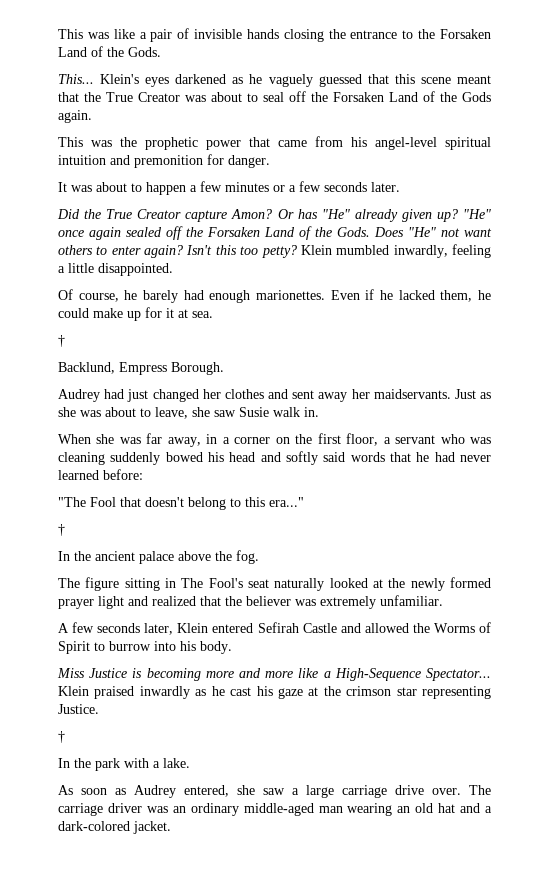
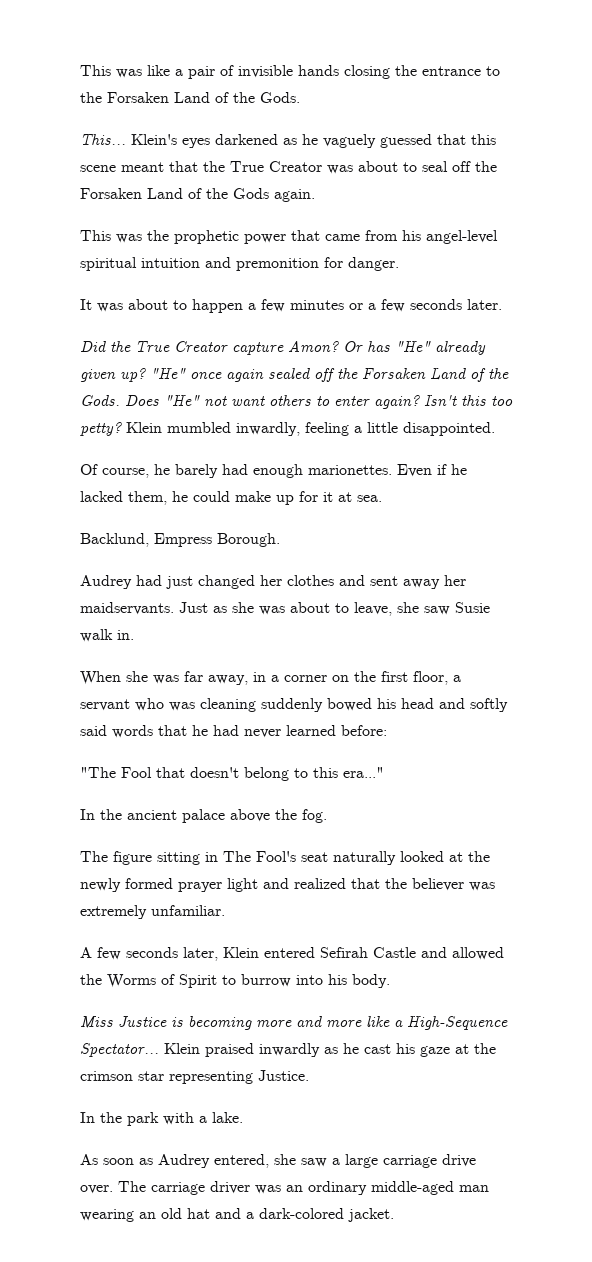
  Even if he lacked them, he could make up for it at sea.
- †
  "The Fool that doesn't belong to this era..."
- †
  Klein praised inwardly as he cast his gaze at the crimson star representing Justice.
- †

